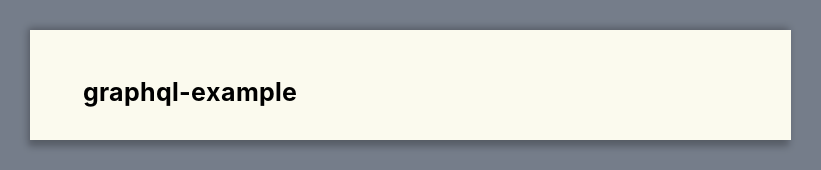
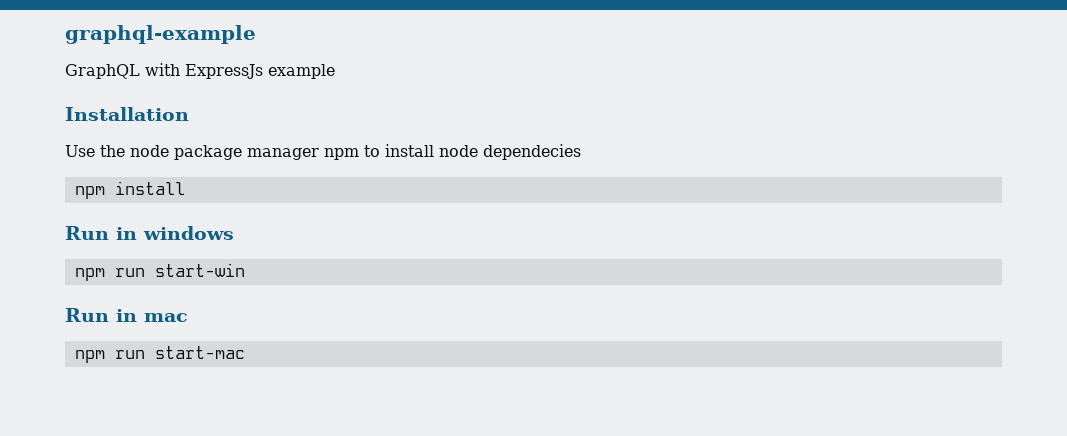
+ GraphQL with ExpressJs example
+ Installation
+ Use the node package manager npm to install node dependecies
+ npm install
+ Run in windows
+ npm run start-win
+ Run in mac
+ npm run start-mac

